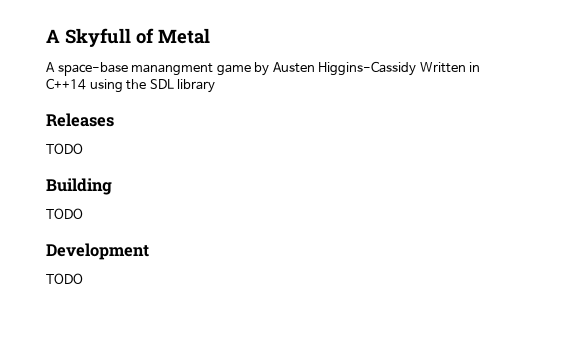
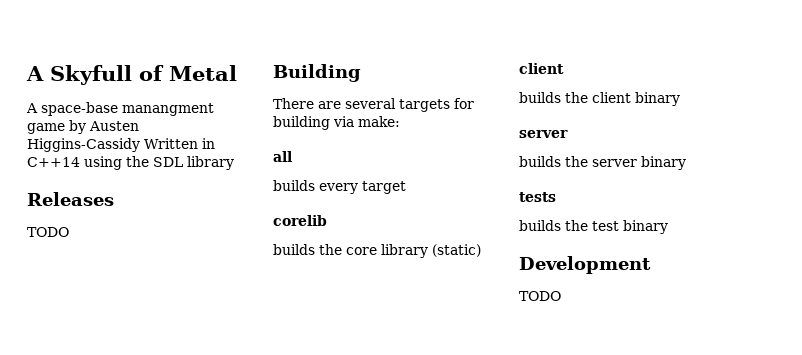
  Building
- TODO
+ There are several targets for building via make:
+ all
+ builds every target
+ corelib
+ builds the core library (static)
+ client
+ builds the client binary
+ server
+ builds the server binary
+ tests
+ builds the test binary

